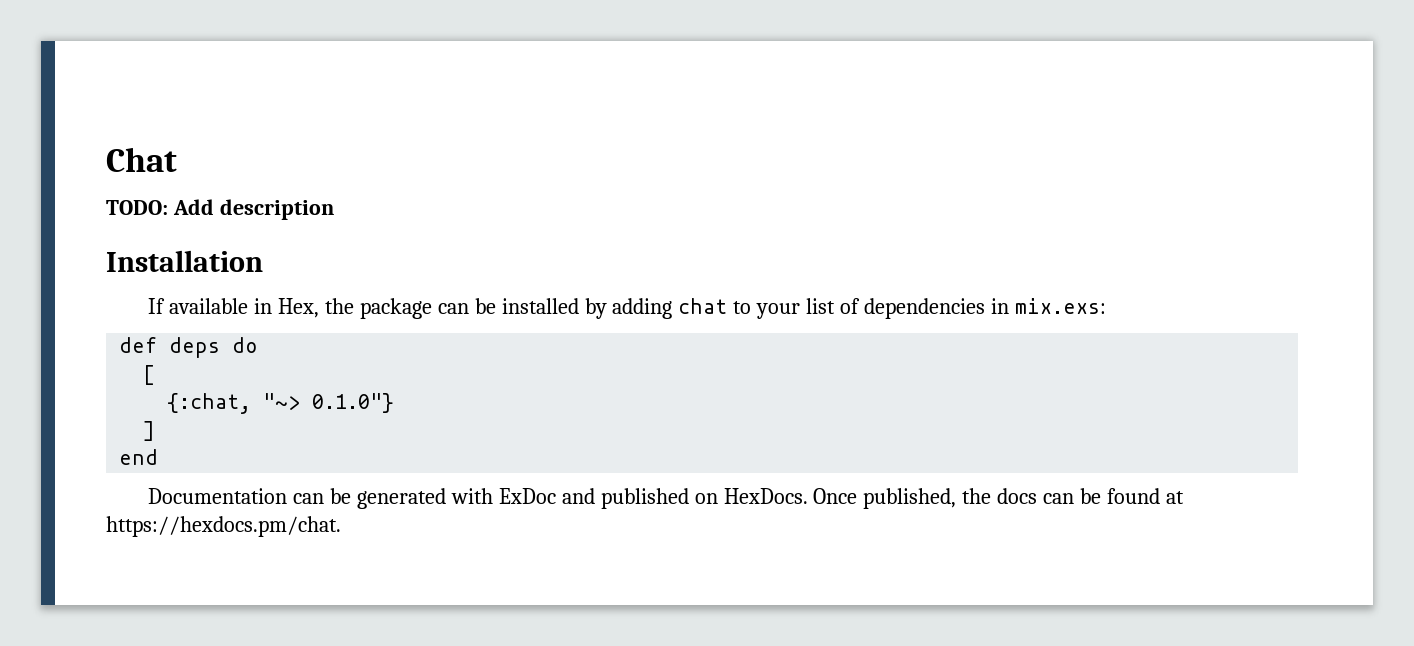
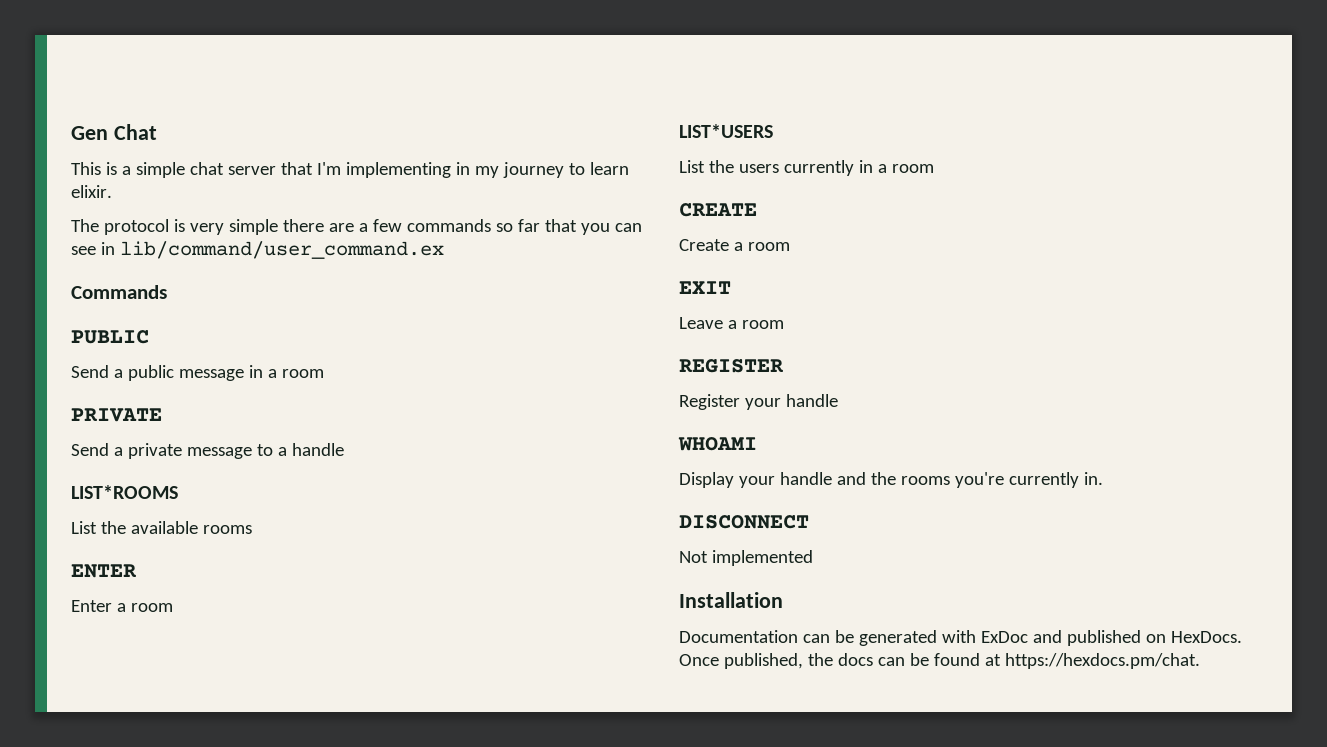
- Chat
+ Gen Chat
- TODO: Add description
+ This is a simple chat server that I'm implementing in my journey to learn elixir.
+ The protocol is very simple there are a few commands so far that you can see in lib/command/user_command.ex
+ Commands
+ PUBLIC
+ Send a public message in a room
+ PRIVATE
+ Send a private message to a handle
+ LIST*ROOMS
+ List the available rooms
+ ENTER
+ Enter a room
+ LIST*USERS
+ List the users currently in a room
+ CREATE
+ Create a room
+ EXIT
+ Leave a room
+ REGISTER
+ Register your handle
+ WHOAMI
+ Display your handle and the rooms you're currently in.
+ DISCONNECT
+ Not implemented
  Installation
- If available in Hex, the package can be installed by adding chat to your list of dependencies in mix.exs:
- def deps do
- [
- {:chat, "~> 0.1.0"}
- ]
- end

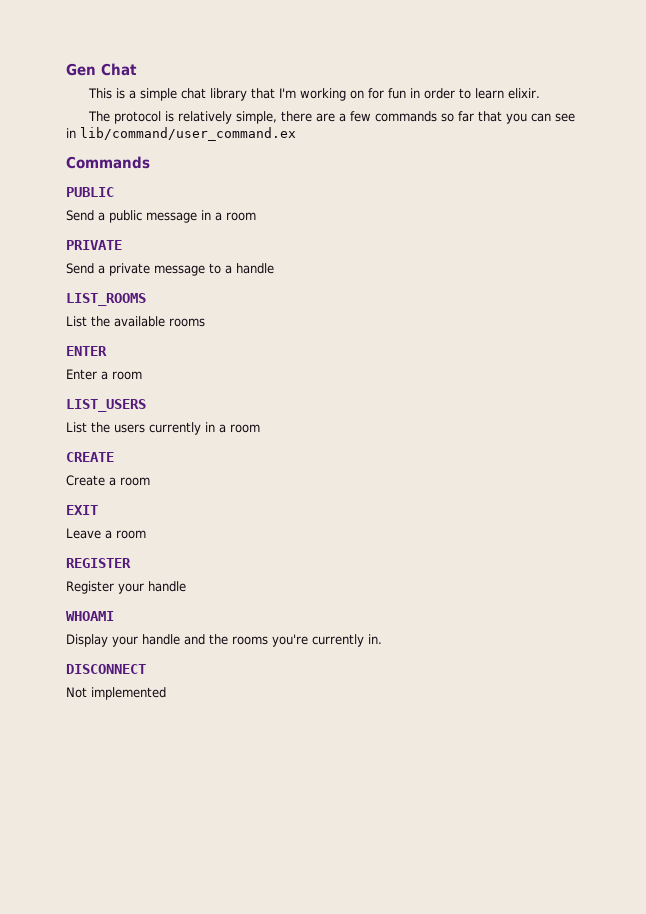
- This is a simple chat server that I'm implementing in my journey to learn elixir.
+ This is a simple chat library that I'm working on for fun in order to learn elixir.
- The protocol is very simple there are a few commands so far that you can see in lib/command/user_command.ex
+ The protocol is relatively simple, there are a few commands so far that you can see in lib/command/user_command.ex
- LIST*ROOMS
+ LIST_ROOMS
- LIST*USERS
+ LIST_USERS
- Installation
- Documentation can be generated with ExDoc and published on HexDocs. Once published, the docs can be found at https://hexdocs.pm/chat.

